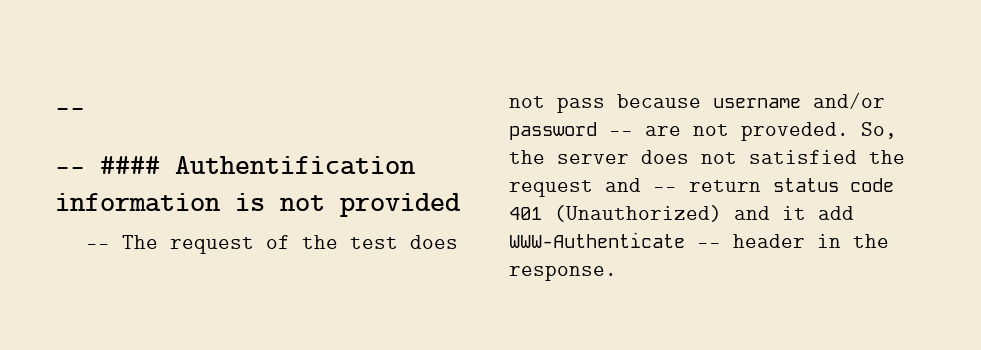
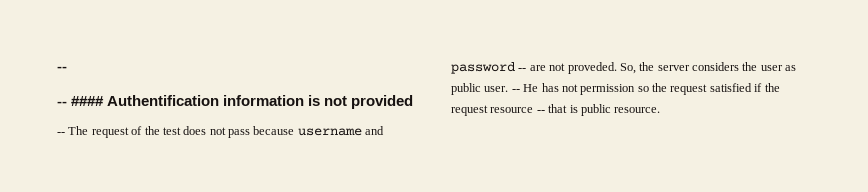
- -- The request of the test does not pass because username and/or password -- are not proveded.
+ -- The request of the test does not pass because username and password -- are not proveded.
- So, the server does not satisfied the request and -- return status code 401 (Unauthorized) and it add WWW-Authenticate -- header in the response.
+ So, the server considers the user as public user. -- He has not permission so the request satisfied if the request resource -- that is public resource.

